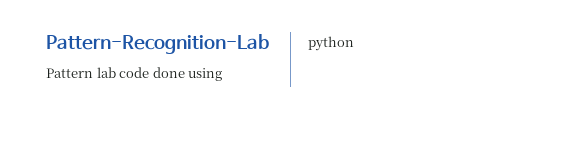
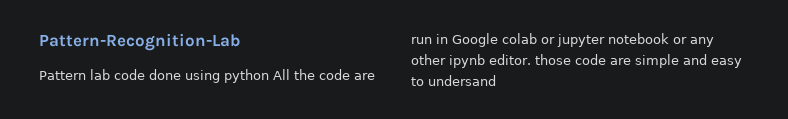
- Pattern lab code done using python
+ Pattern lab code done using python All the code are run in Google colab or jupyter notebook or any other ipynb editor. those code are simple and easy to undersand

